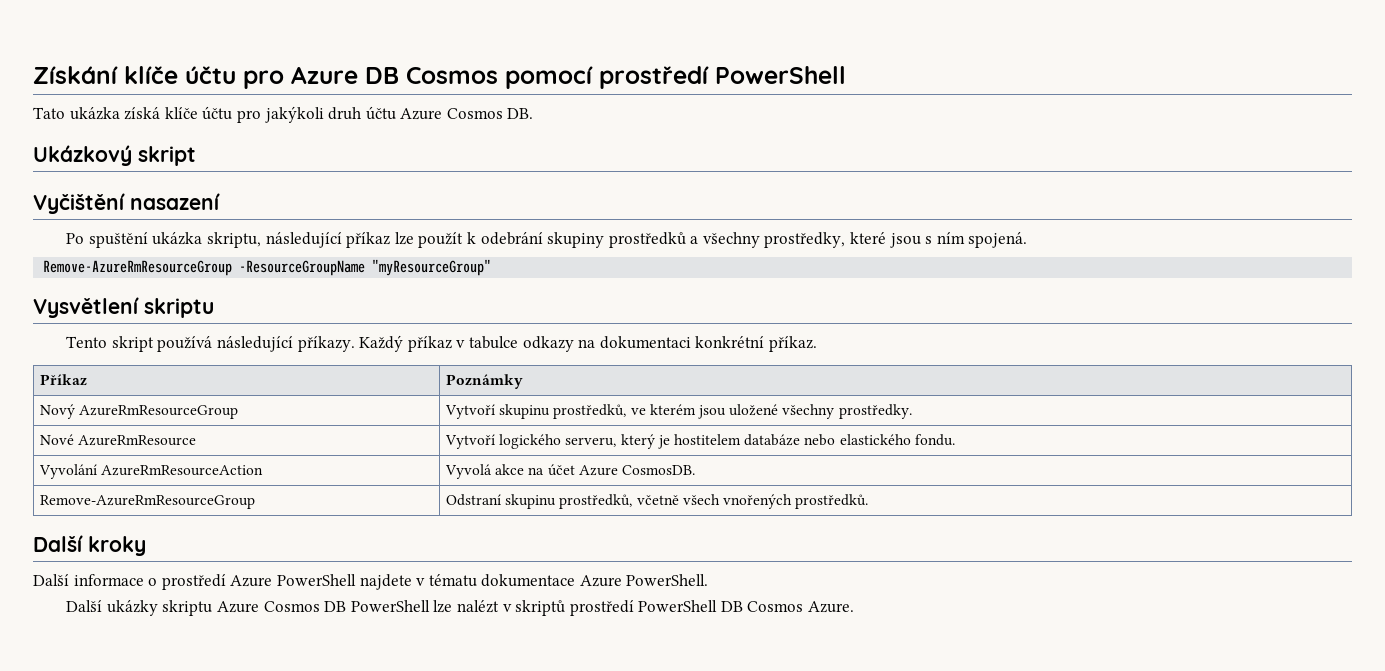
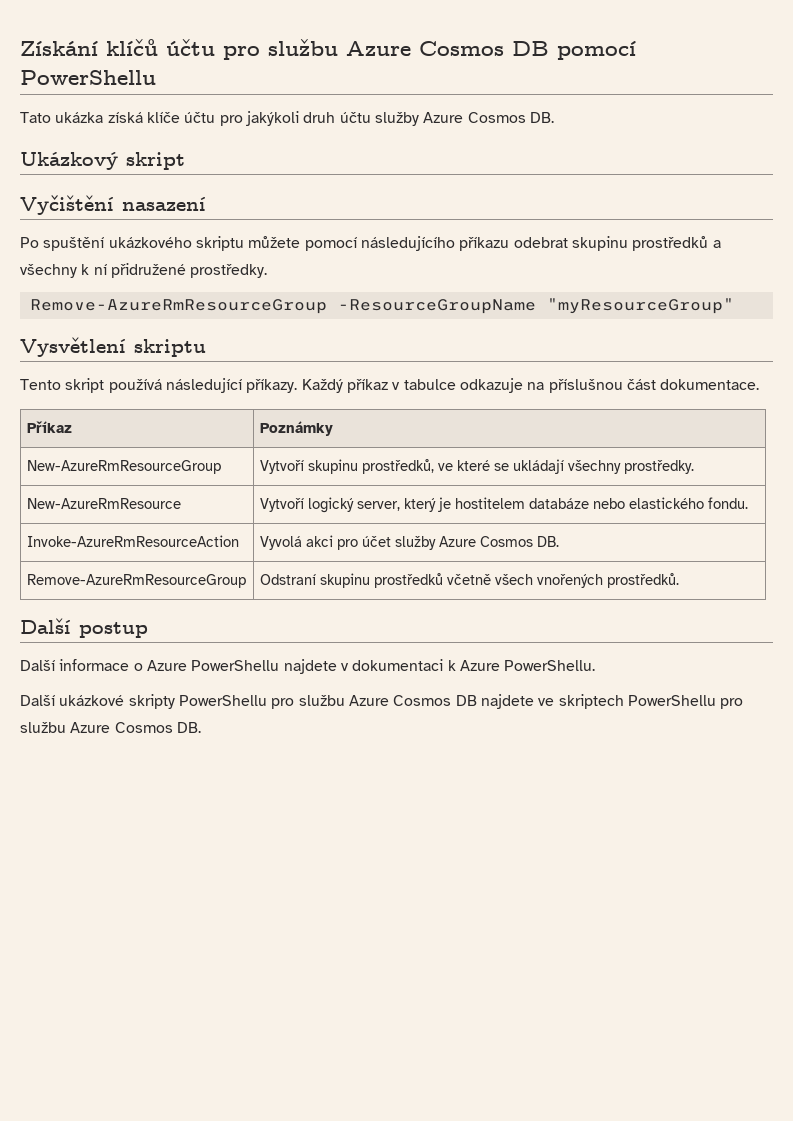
- Získání klíče účtu pro Azure DB Cosmos pomocí prostředí PowerShell
+ Získání klíčů účtu pro službu Azure Cosmos DB pomocí PowerShellu
- Tato ukázka získá klíče účtu pro jakýkoli druh účtu Azure Cosmos DB.
+ Tato ukázka získá klíče účtu pro jakýkoli druh účtu služby Azure Cosmos DB.
- Po spuštění ukázka skriptu, následující příkaz lze použít k odebrání skupiny prostředků a všechny prostředky, které jsou s ním spojená.
+ Po spuštění ukázkového skriptu můžete pomocí následujícího příkazu odebrat skupinu prostředků a všechny k ní přidružené prostředky.
- Každý příkaz v tabulce odkazy na dokumentaci konkrétní příkaz.
+ Každý příkaz v tabulce odkazuje na příslušnou část dokumentace.
- Nový AzureRmResourceGroup | Vytvoří skupinu prostředků, ve kterém jsou uložené všechny prostředky.
+ New-AzureRmResourceGroup | Vytvoří skupinu prostředků, ve které se ukládají všechny prostředky.
- Nové AzureRmResource | Vytvoří logického serveru, který je hostitelem databáze nebo elastického fondu.
+ New-AzureRmResource | Vytvoří logický server, který je hostitelem databáze nebo elastického fondu.
- Vyvolání AzureRmResourceAction | Vyvolá akce na účet Azure CosmosDB.
+ Invoke-AzureRmResourceAction | Vyvolá akci pro účet služby Azure Cosmos DB.
- Remove-AzureRmResourceGroup | Odstraní skupinu prostředků, včetně všech vnořených prostředků.
+ Remove-AzureRmResourceGroup | Odstraní skupinu prostředků včetně všech vnořených prostředků.
- Další kroky
+ Další postup
- Další informace o prostředí Azure PowerShell najdete v tématu dokumentace Azure PowerShell.
- Další ukázky skriptu Azure Cosmos DB PowerShell lze nalézt v skriptů prostředí PowerShell DB Cosmos Azure.
+ Další informace o Azure PowerShellu najdete v dokumentaci k Azure PowerShellu.
+ Další ukázkové skripty PowerShellu pro službu Azure Cosmos DB najdete ve skriptech PowerShellu pro službu Azure Cosmos DB.

